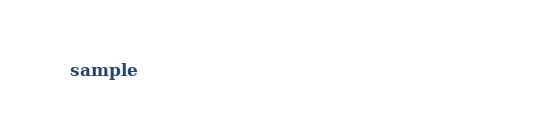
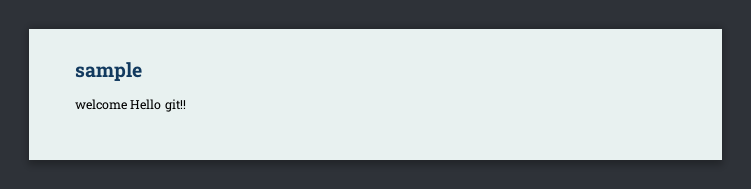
+ welcome Hello git!!

